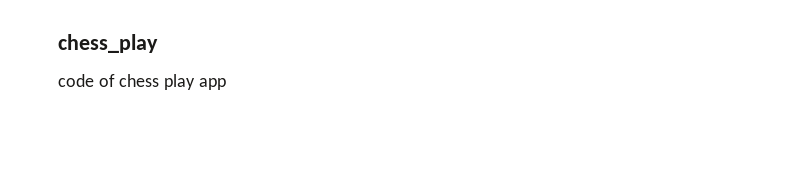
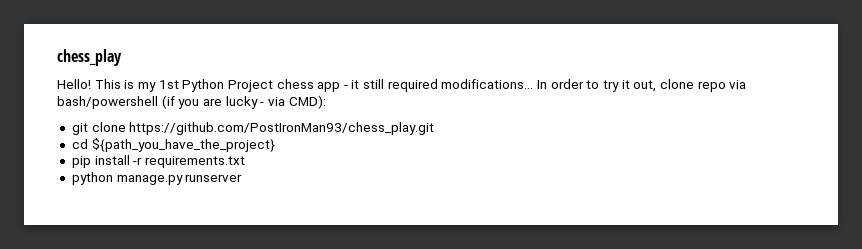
- code of chess play app
+ Hello! This is my 1st Python Project chess app - it still required modifications... In order to try it out, clone repo via bash/powershell (if you are lucky - via CMD):
+ git clone https://github.com/PostIronMan93/chess_play.git
+ cd ${path_you_have_the_project}
+ pip install -r requirements.txt
+ python manage.py runserver

